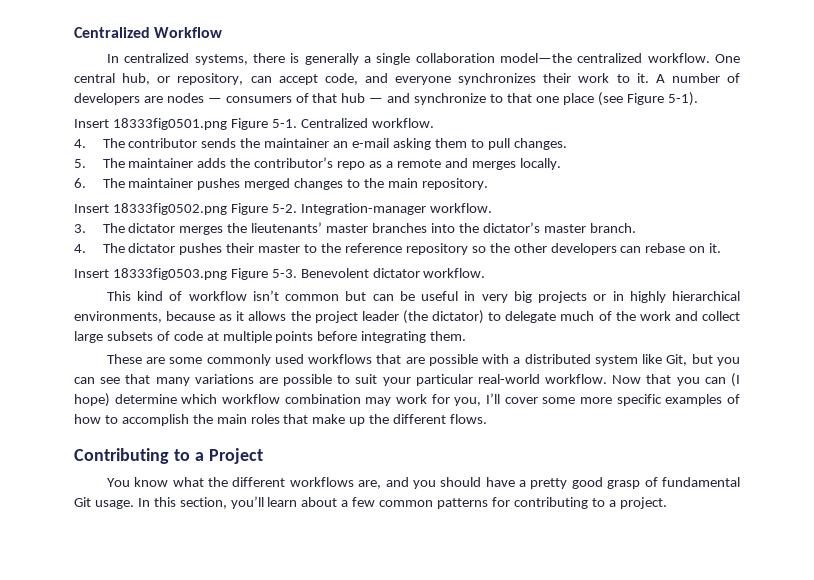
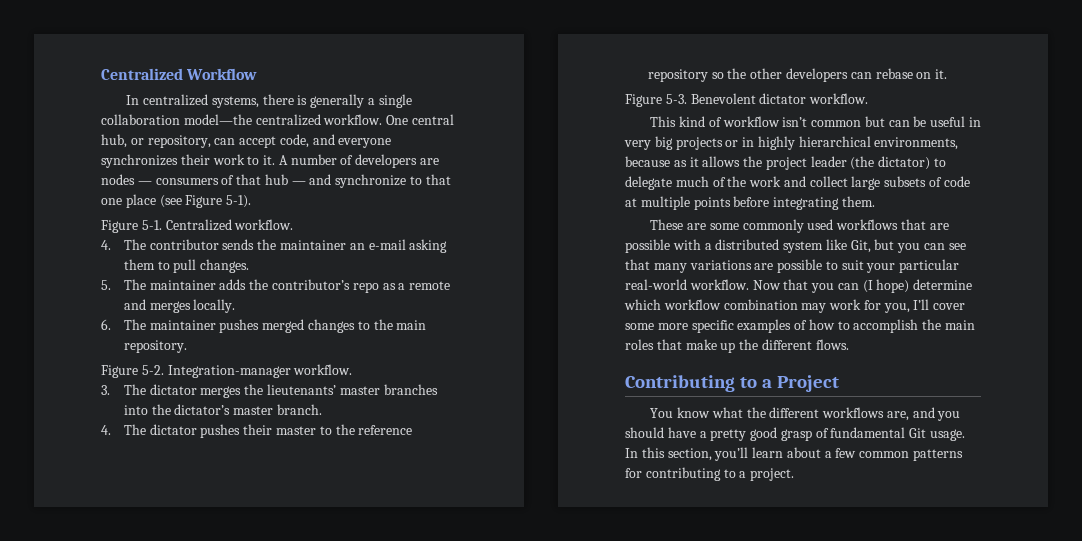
- Insert 18333fig0501.png Figure 5-1.
+ Figure 5-1.
- Insert 18333fig0502.png Figure 5-2.
+ Figure 5-2.
- Insert 18333fig0503.png Figure 5-3.
+ Figure 5-3.

